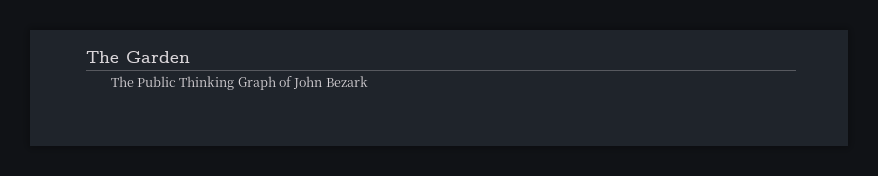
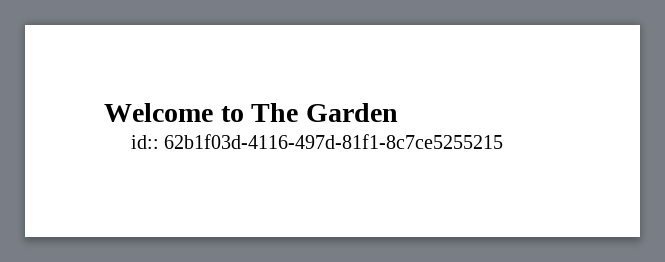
- The Garden
+ Welcome to The Garden
- The Public Thinking Graph of John Bezark
+ id:: 62b1f03d-4116-497d-81f1-8c7ce5255215

